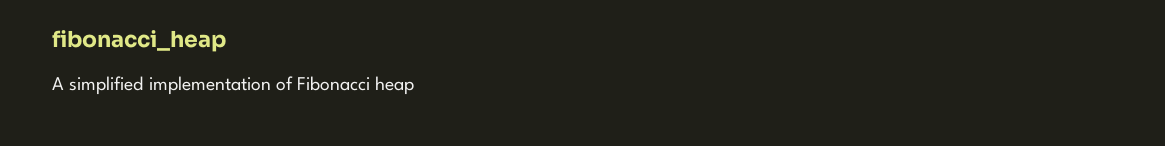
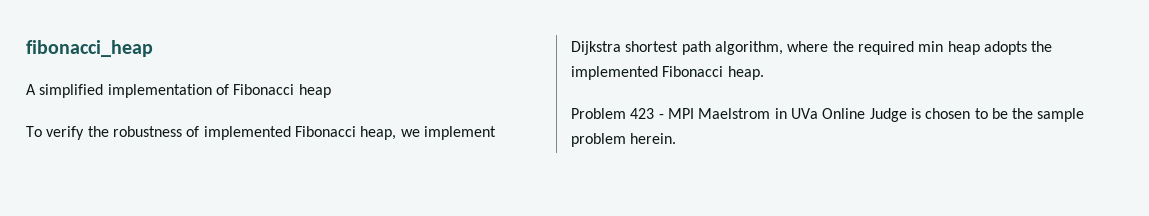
+ To verify the robustness of implemented Fibonacci heap, we implement Dijkstra shortest path algorithm, where the required min heap adopts the implemented Fibonacci heap.
+ Problem 423 - MPI Maelstrom in UVa Online Judge is chosen to be the sample problem herein.

